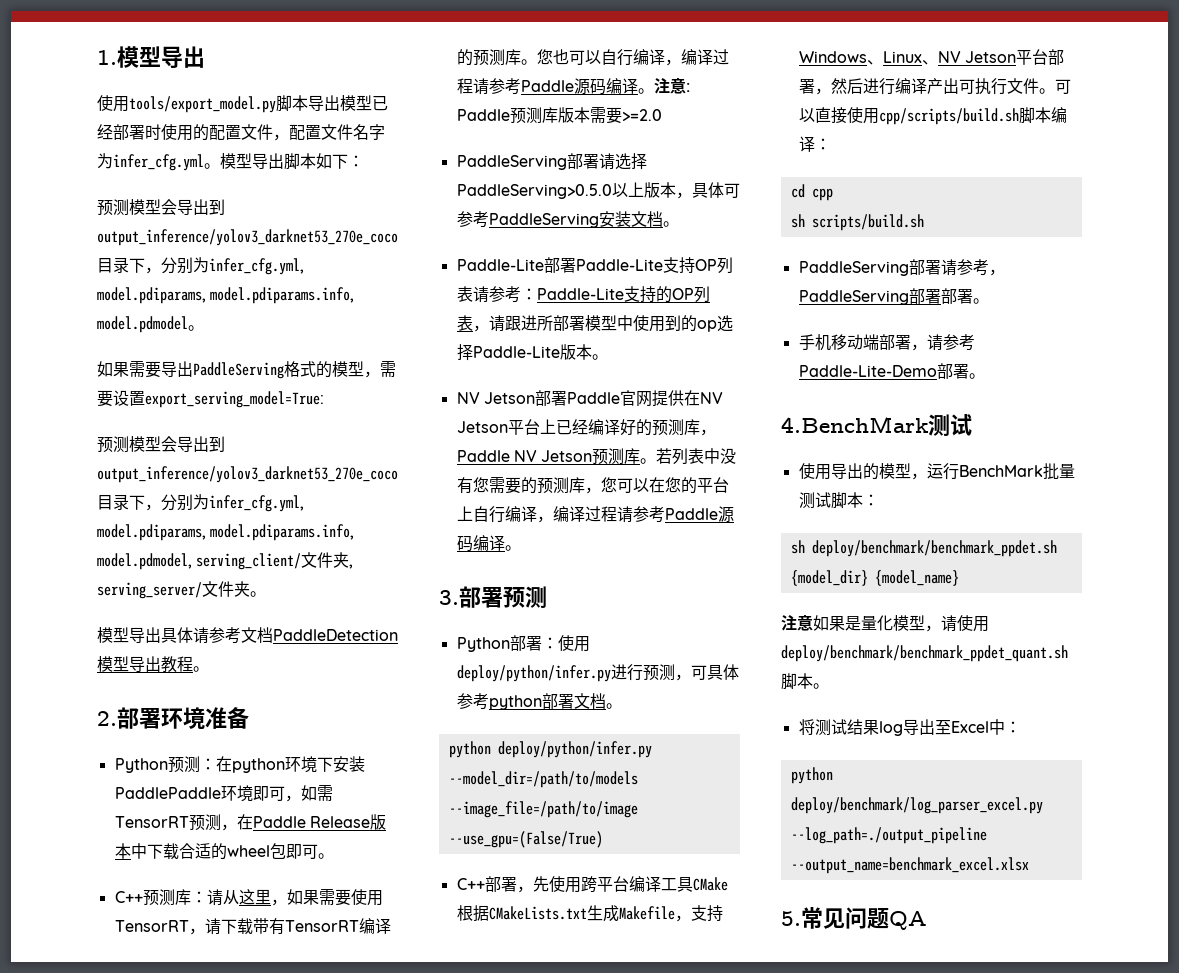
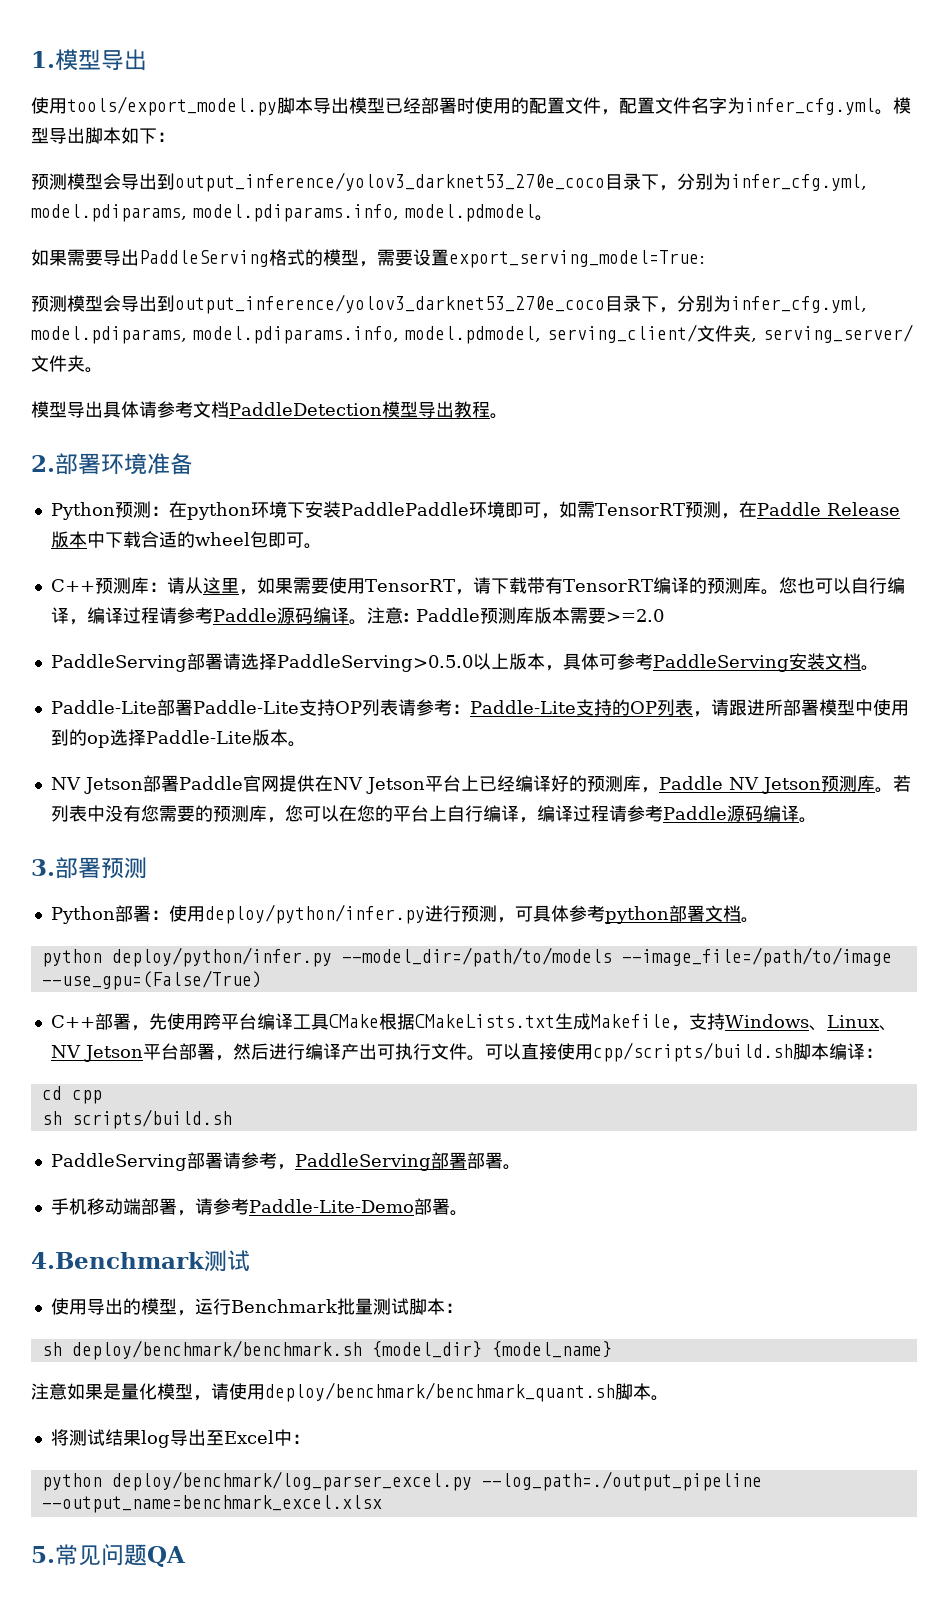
- 4.BenchMark测试
+ 4.Benchmark测试
- 使用导出的模型，运行BenchMark批量测试脚本：
+ 使用导出的模型，运行Benchmark批量测试脚本：
- sh deploy/benchmark/benchmark_ppdet.sh {model_dir} {model_name}
+ sh deploy/benchmark/benchmark.sh {model_dir} {model_name}
- 注意如果是量化模型，请使用deploy/benchmark/benchmark_ppdet_quant.sh脚本。
+ 注意如果是量化模型，请使用deploy/benchmark/benchmark_quant.sh脚本。

